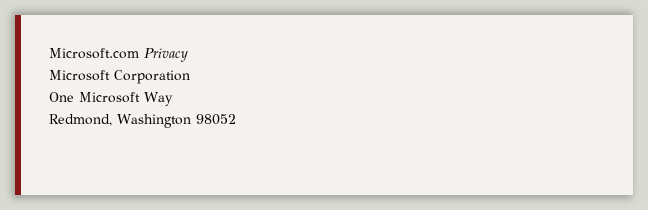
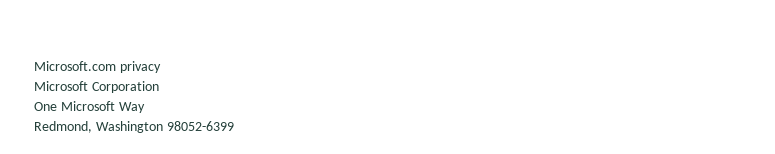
- Microsoft.com Privacy
+ Microsoft.com privacy
- Redmond, Washington 98052
+ Redmond, Washington 98052-6399

